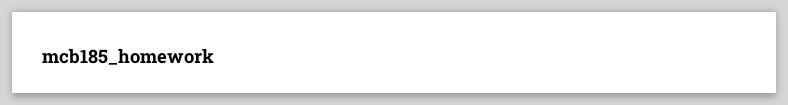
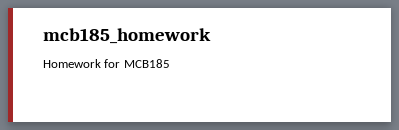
+ Homework for MCB185

